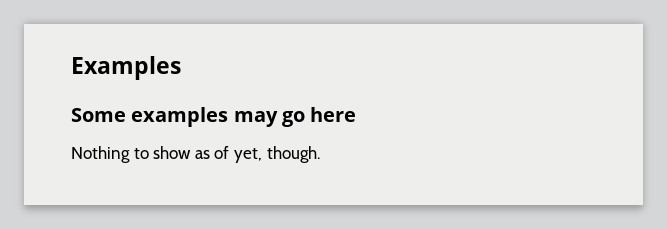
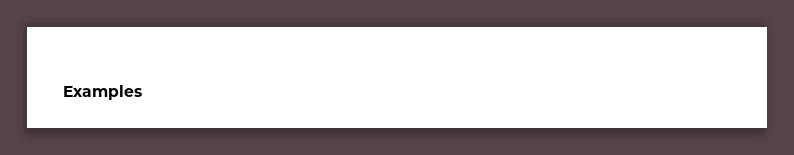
- Some examples may go here
- Nothing to show as of yet, though.

